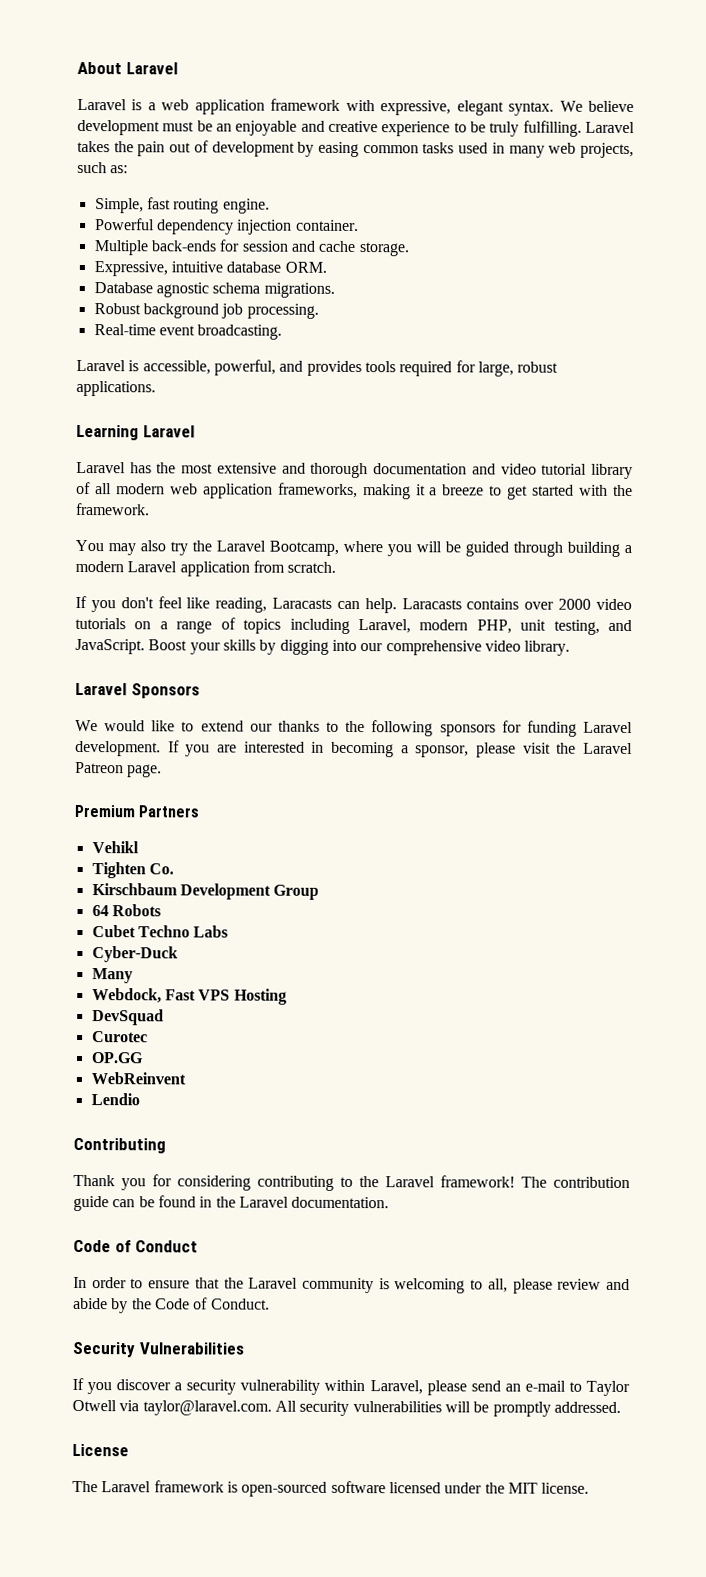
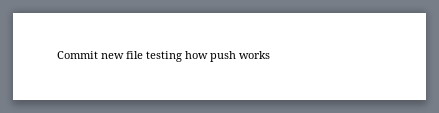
- About Laravel
- Laravel is a web application framework with expressive, elegant syntax. We believe development must be an enjoyable and creative experience to be truly fulfilling. Laravel takes the pain out of development by easing common tasks used in many web projects, such as:
- Simple, fast routing engine.
- Powerful dependency injection container.
- Multiple back-ends for session and cache storage.
- Expressive, intuitive database ORM.
- Database agnostic schema migrations.
- Robust background job processing.
- Real-time event broadcasting.
- Laravel is accessible, powerful, and provides tools required for large, robust applications.
- Learning Laravel
- Laravel has the most extensive and thorough documentation and video tutorial library of all modern web application frameworks, making it a breeze to get started with the framework.
- You may also try the Laravel Bootcamp, where you will be guided through building a modern Laravel application from scratch.
- If you don't feel like reading, Laracasts can help. Laracasts contains over 2000 video tutorials on a range of topics including Laravel, modern PHP, unit testing, and JavaScript. Boost your skills by digging into our comprehensive video library.
- Laravel Sponsors
- We would like to extend our thanks to the following sponsors for funding Laravel development. If you are interested in becoming a sponsor, please visit the Laravel Patreon page.
- Premium Partners
- Vehikl
- Tighten Co.
- Kirschbaum Development Group
- 64 Robots
- Cubet Techno Labs
- Cyber-Duck
- Many
- Webdock, Fast VPS Hosting
- DevSquad
- Curotec
- OP.GG
- WebReinvent
- Lendio
- Contributing
- Thank you for considering contributing to the Laravel framework! The contribution guide can be found in the Laravel documentation.
- Code of Conduct
- In order to ensure that the Laravel community is welcoming to all, please review and abide by the Code of Conduct.
- Security Vulnerabilities
- If you discover a security vulnerability within Laravel, please send an e-mail to Taylor Otwell via taylor@laravel.com. All security vulnerabilities will be promptly addressed.
- License
- The Laravel framework is open-sourced software licensed under the MIT license.
+ Commit new file testing how push works

